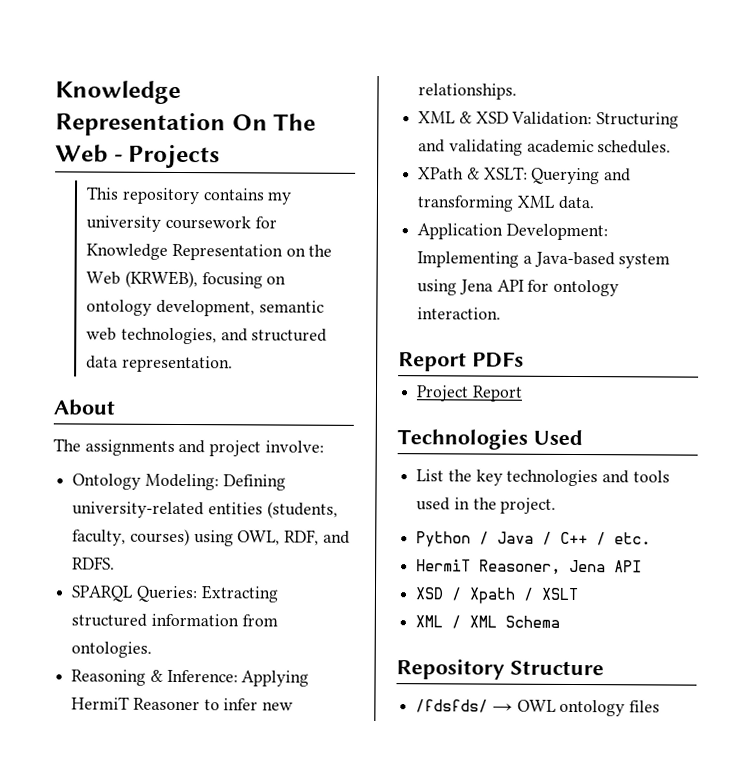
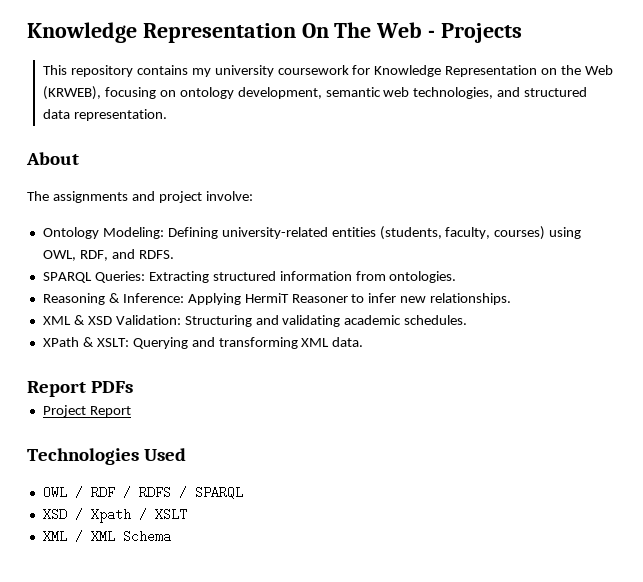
- Application Development: Implementing a Java-based system using Jena API for ontology interaction.
- List the key technologies and tools used in the project.
- Python / Java / C++ / etc.
- HermiT Reasoner, Jena API
+ OWL / RDF / RDFS / SPARQL
- Repository Structure
- /fdsfds/ → OWL ontology files

